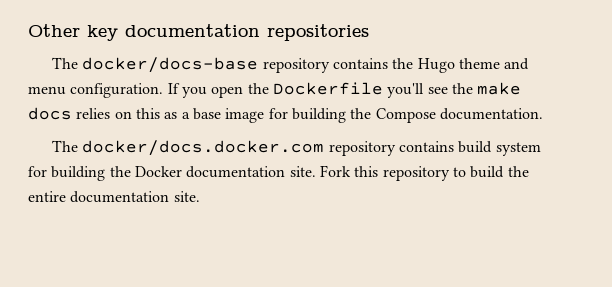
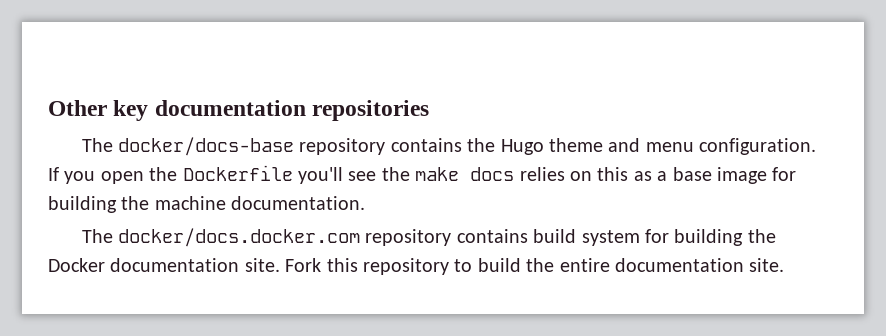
- If you open the Dockerfile you'll see the make docs relies on this as a base image for building the Compose documentation.
+ If you open the Dockerfile you'll see the make docs relies on this as a base image for building the machine documentation.

